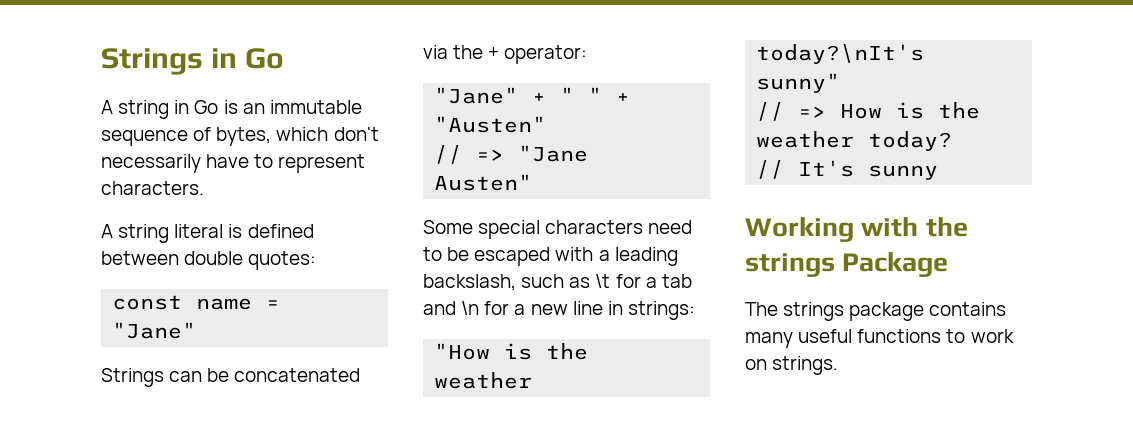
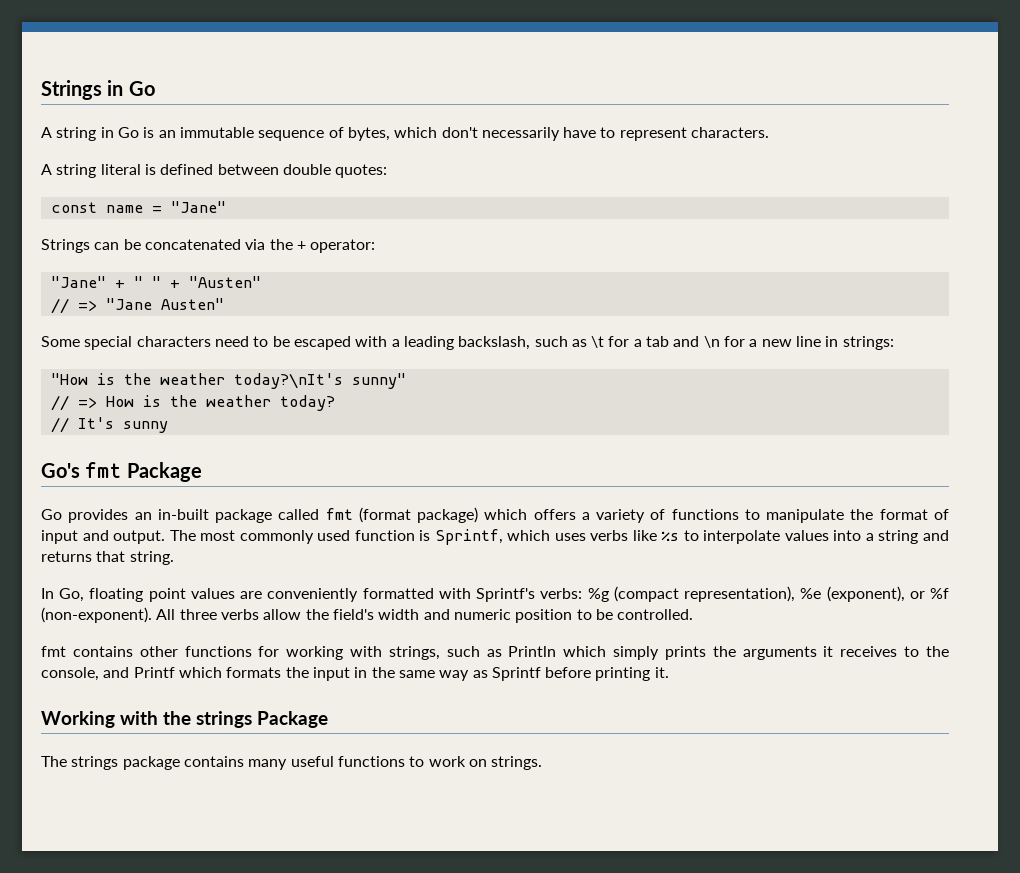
+ Go's fmt Package
+ Go provides an in-built package called fmt (format package) which offers a variety of functions to manipulate the format of input and output. The most commonly used function is Sprintf, which uses verbs like %s to interpolate values into a string and returns that string.
+ In Go, floating point values are conveniently formatted with Sprintf's verbs: %g (compact representation), %e (exponent), or %f (non-exponent). All three verbs allow the field's width and numeric position to be controlled.
+ fmt contains other functions for working with strings, such as Println which simply prints the arguments it receives to the console, and Printf which formats the input in the same way as Sprintf before printing it.

